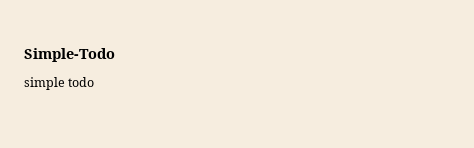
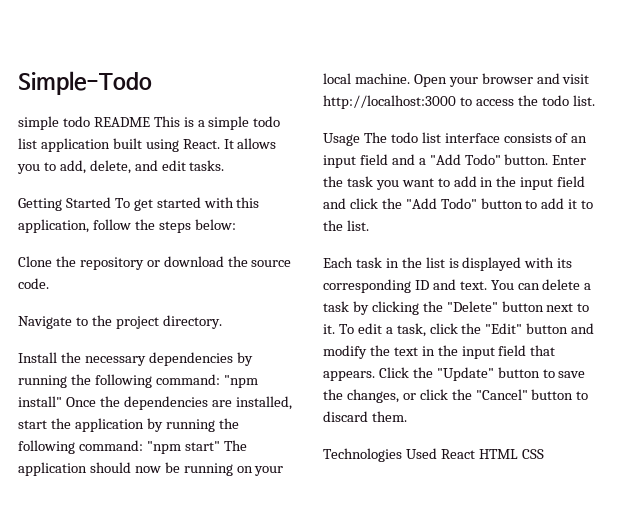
- simple todo
+ simple todo README This is a simple todo list application built using React. It allows you to add, delete, and edit tasks.
+ Getting Started To get started with this application, follow the steps below:
+ Clone the repository or download the source code.
+ Navigate to the project directory.
+ Install the necessary dependencies by running the following command: "npm install" Once the dependencies are installed, start the application by running the following command: "npm start" The application should now be running on your local machine. Open your browser and visit http://localhost:3000 to access the todo list.
+ Usage The todo list interface consists of an input field and a "Add Todo" button. Enter the task you want to add in the input field and click the "Add Todo" button to add it to the list.
+ Each task in the list is displayed with its corresponding ID and text. You can delete a task by clicking the "Delete" button next to it. To edit a task, click the "Edit" button and modify the text in the input field that appears. Click the "Update" button to save the changes, or click the "Cancel" button to discard them.
+ Technologies Used React HTML CSS

